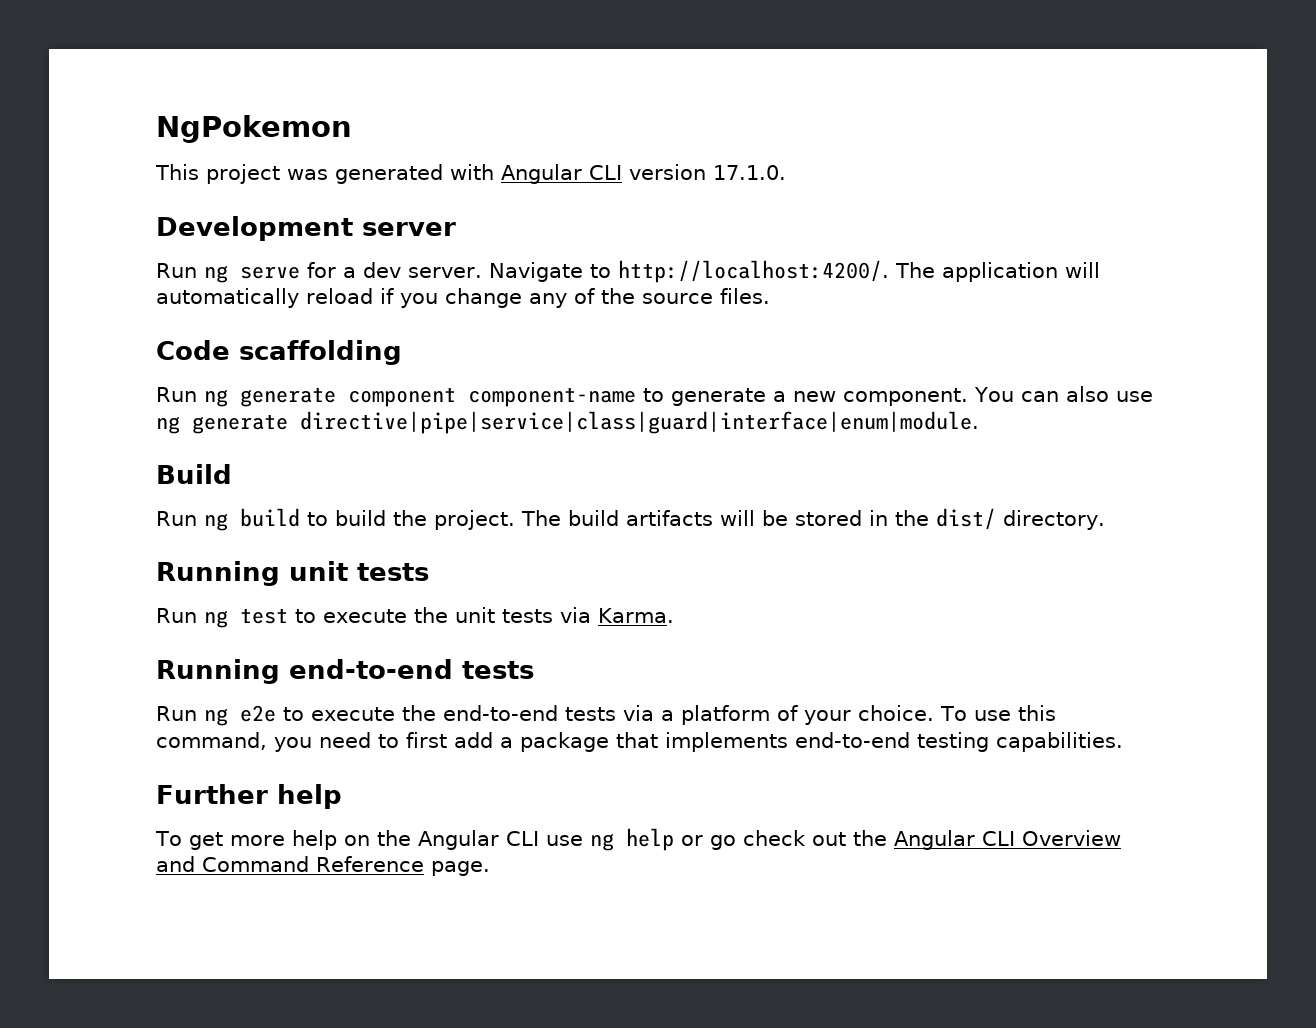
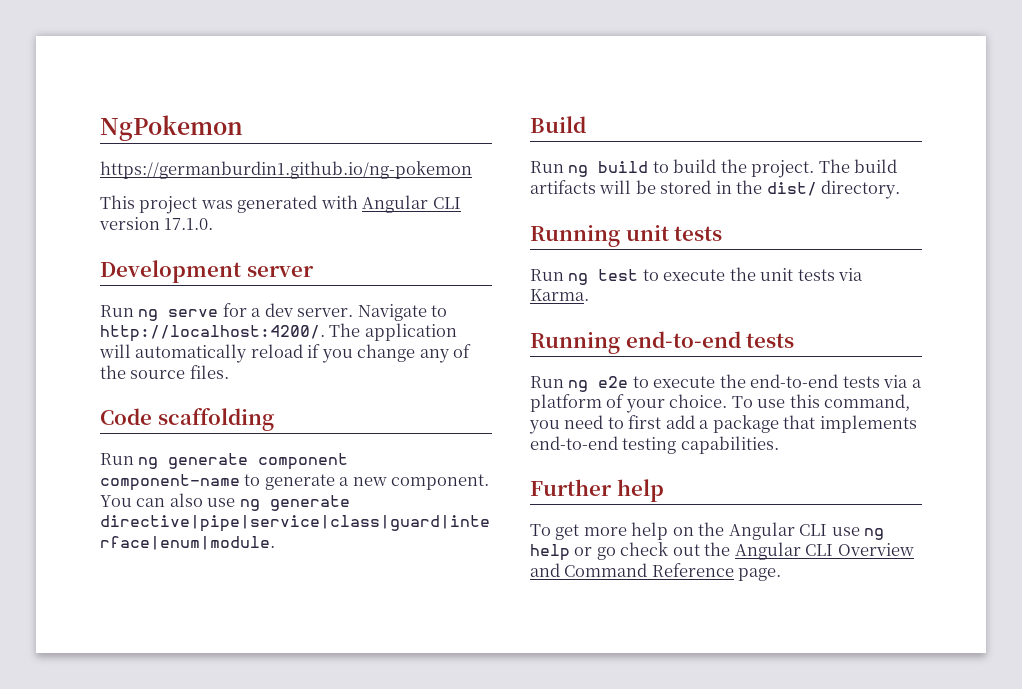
+ https://germanburdin1.github.io/ng-pokemon

